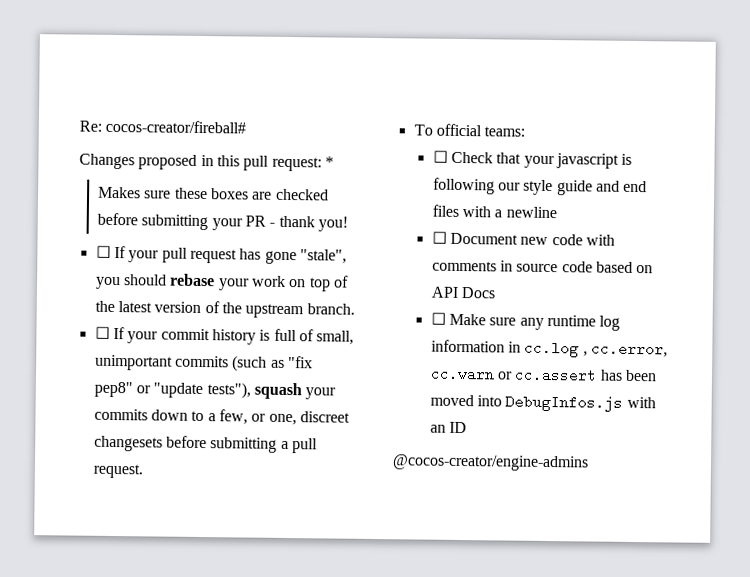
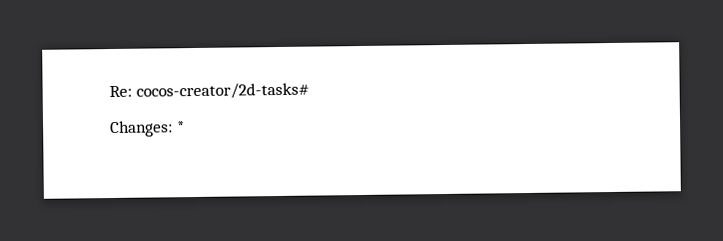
- Re: cocos-creator/fireball#
- Changes proposed in this pull request: *
- Makes sure these boxes are checked before submitting your PR - thank you!
- ☐ If your pull request has gone "stale", you should rebase your work on top of the latest version of the upstream branch.
- ☐ If your commit history is full of small, unimportant commits (such as "fix pep8" or "update tests"), squash your commits down to a few, or one, discreet changesets before submitting a pull request.
- To official teams:
- ☐ Check that your javascript is following our style guide and end files with a newline
- ☐ Document new code with comments in source code based on API Docs
- ☐ Make sure any runtime log information in cc.log , cc.error, cc.warn or cc.assert has been moved into DebugInfos.js with an ID
- @cocos-creator/engine-admins
+ Re: cocos-creator/2d-tasks#
+ Changes: *

